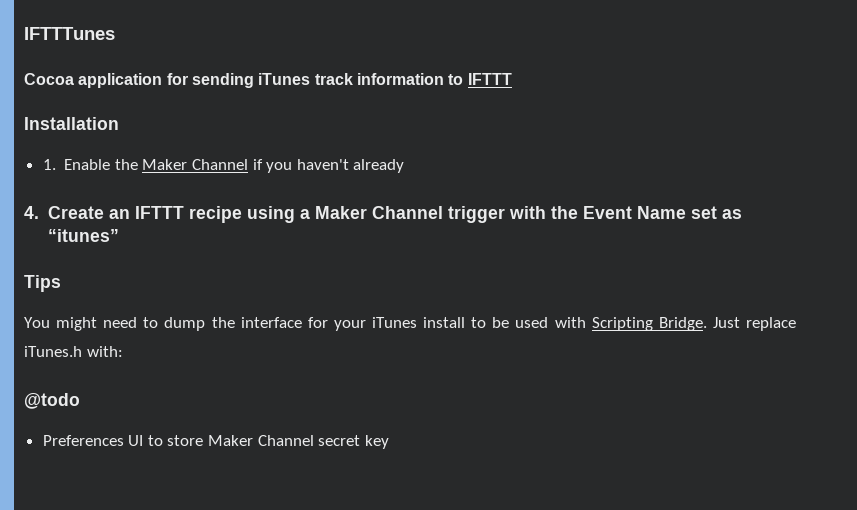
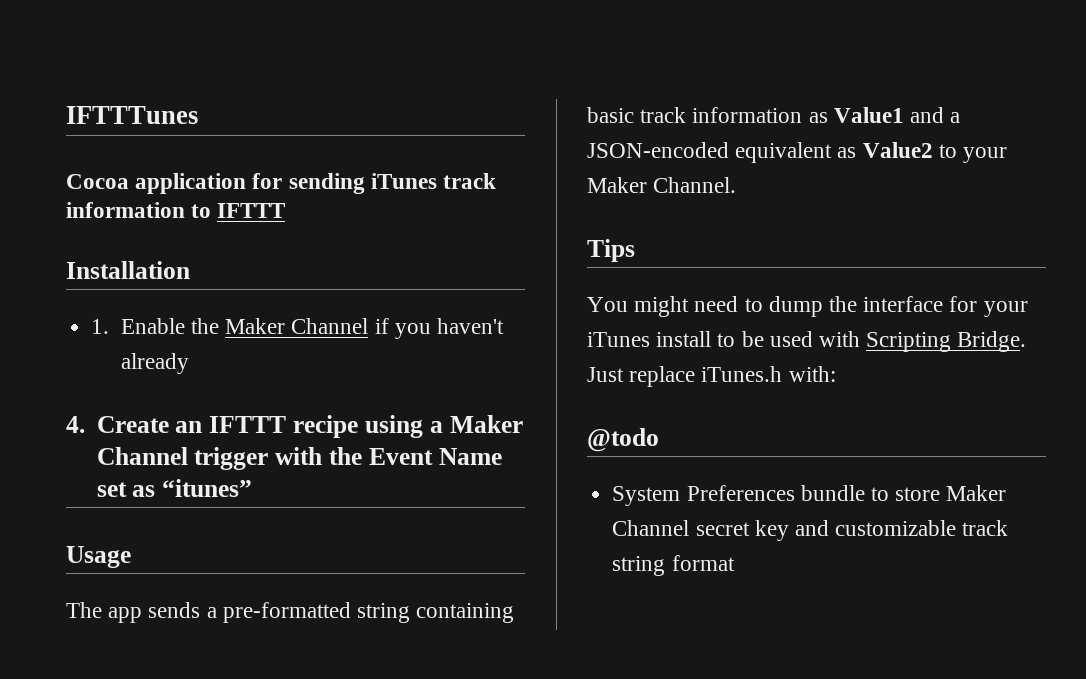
+ Usage
+ The app sends a pre-formatted string containing basic track information as Value1 and a JSON-encoded equivalent as Value2 to your Maker Channel.
- Preferences UI to store Maker Channel secret key
+ System Preferences bundle to store Maker Channel secret key and customizable track string format

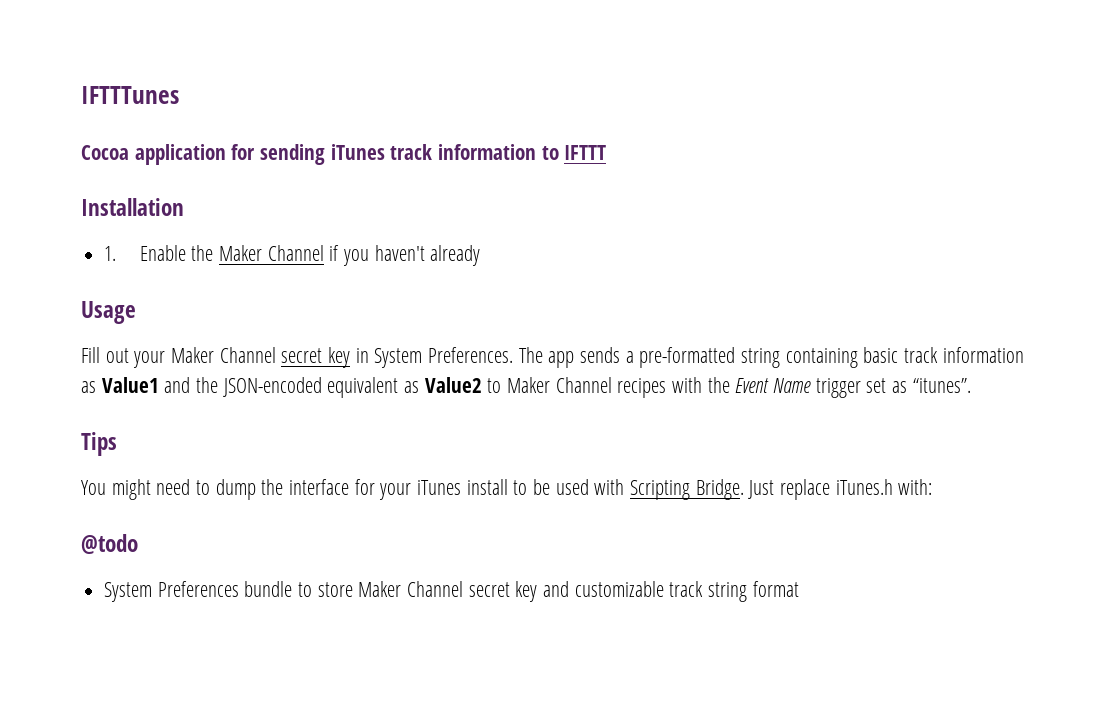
- 4. Create an IFTTT recipe using a Maker Channel trigger with the Event Name set as “itunes”
  Usage
- The app sends a pre-formatted string containing basic track information as Value1 and a JSON-encoded equivalent as Value2 to your Maker Channel.
+ Fill out your Maker Channel secret key in System Preferences. The app sends a pre-formatted string containing basic track information as Value1 and the JSON-encoded equivalent as Value2 to Maker Channel recipes with the Event Name trigger set as “itunes”.

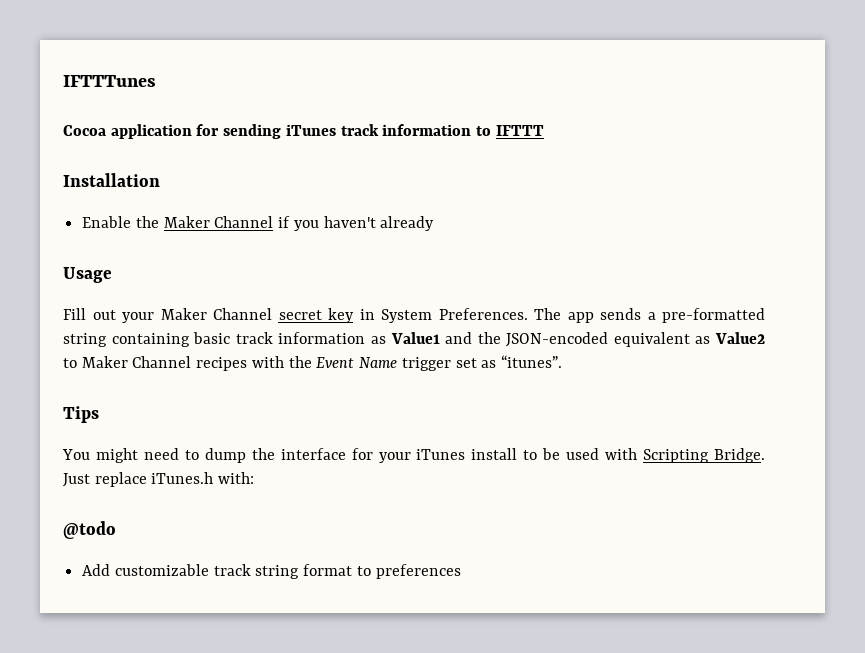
- 1. Enable the Maker Channel if you haven't already
+ Enable the Maker Channel if you haven't already
- System Preferences bundle to store Maker Channel secret key and customizable track string format
+ Add customizable track string format to preferences

